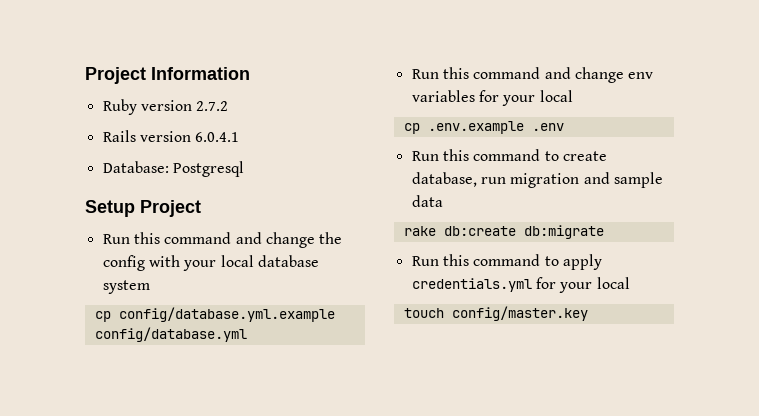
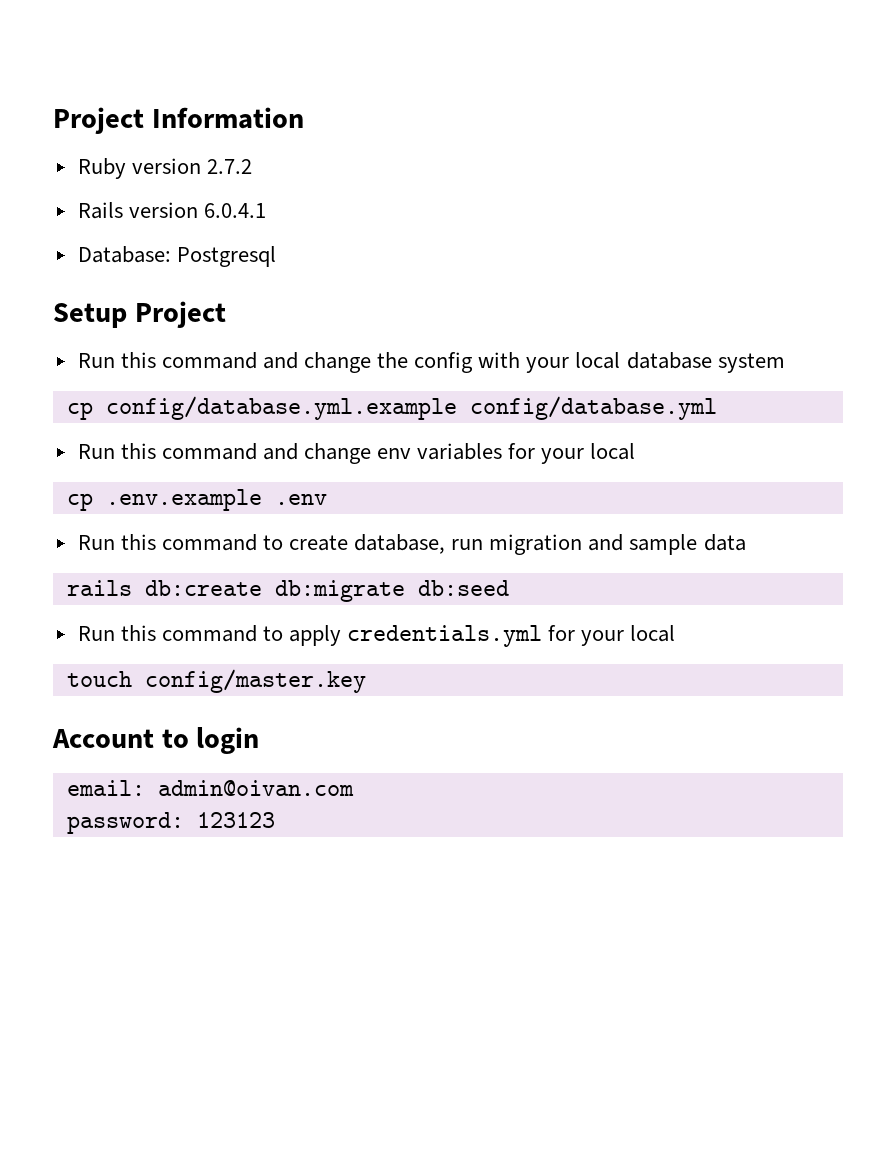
- rake db:create db:migrate
+ rails db:create db:migrate db:seed
+ Account to login
+ email: admin@oivan.com
+ password: 123123

